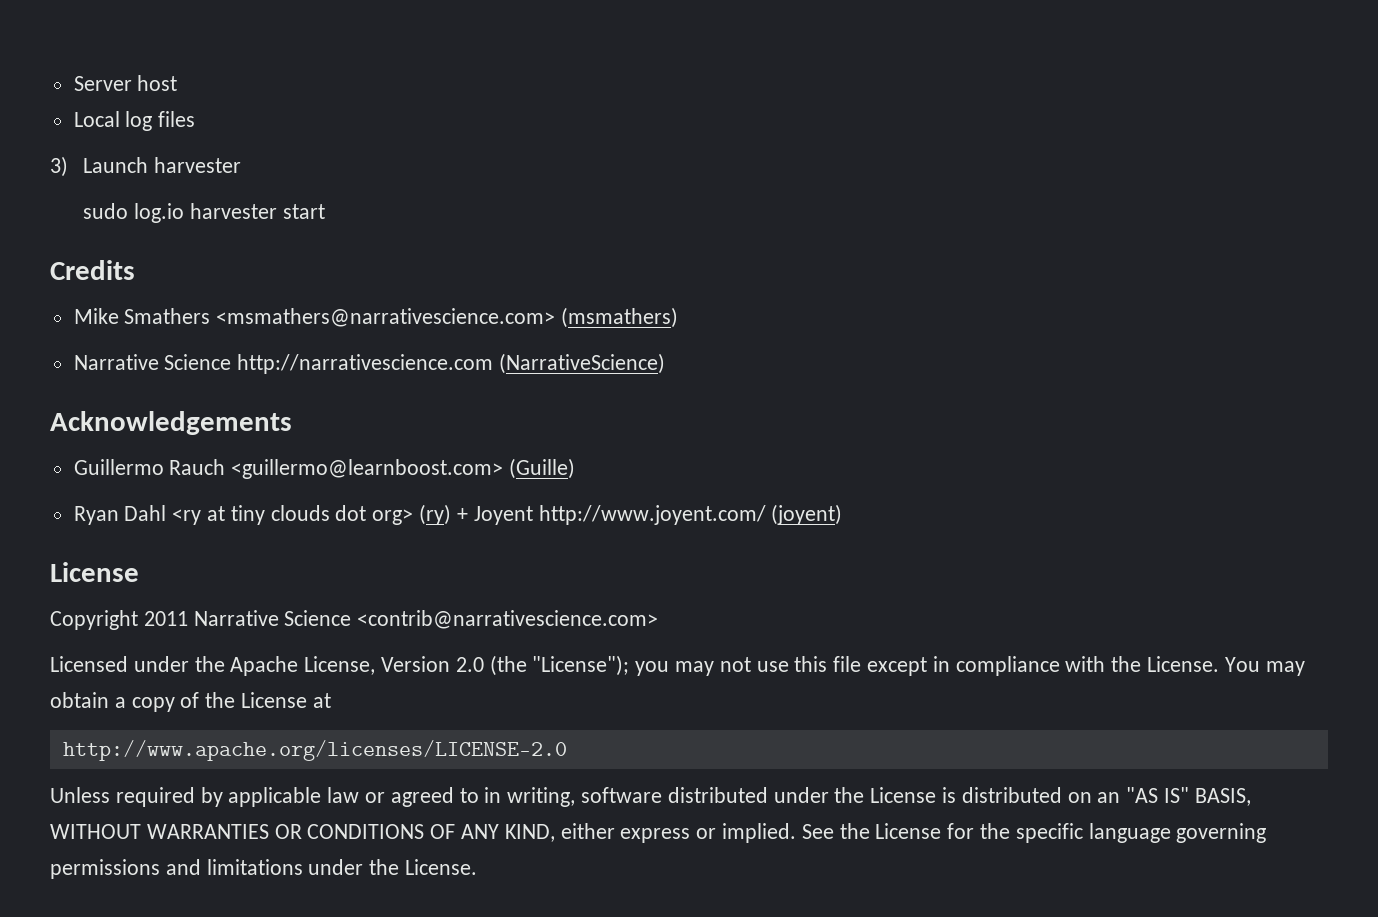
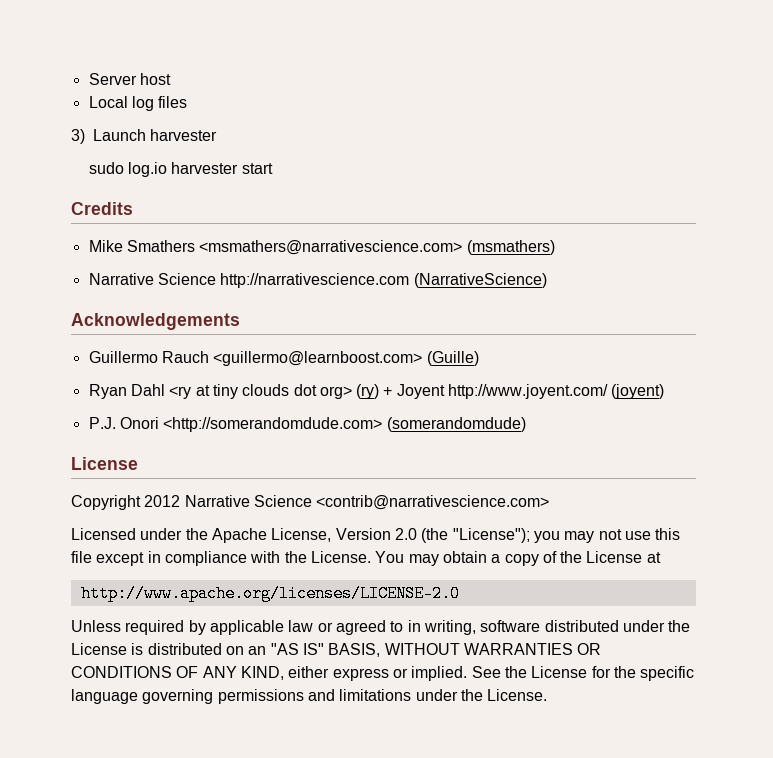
+ P.J. Onori <http://somerandomdude.com> (somerandomdude)
- Copyright 2011 Narrative Science <contrib@narrativescience.com>
+ Copyright 2012 Narrative Science <contrib@narrativescience.com>

